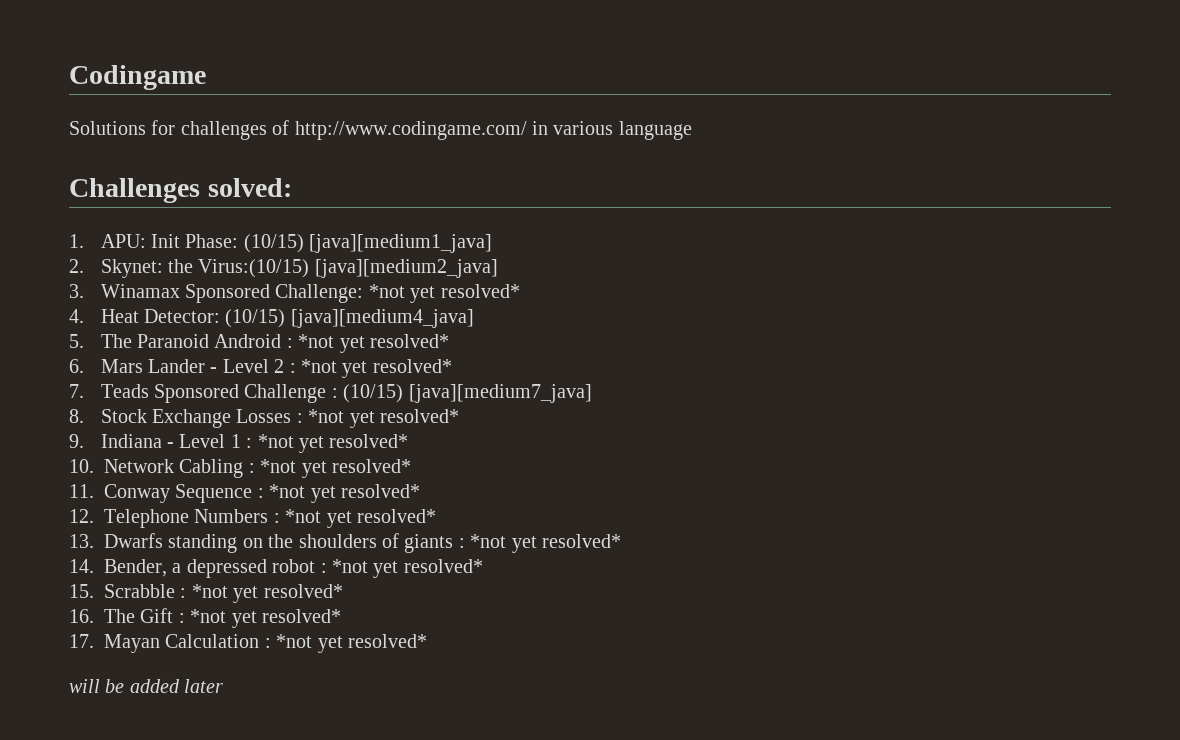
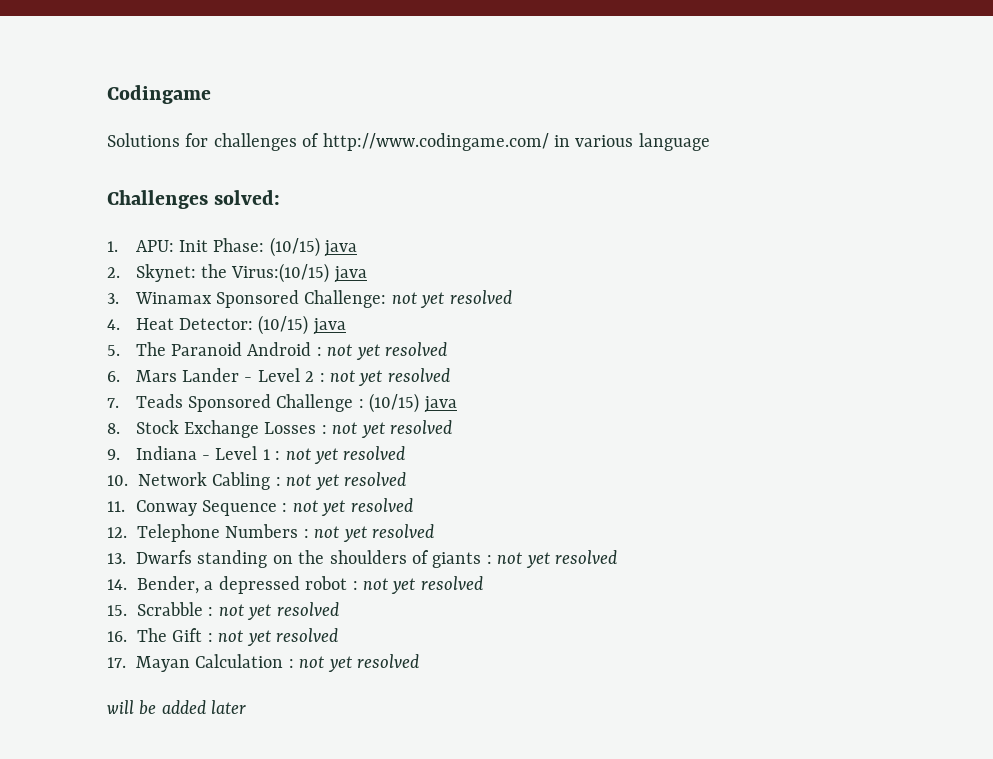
- 1. APU: Init Phase: (10/15) [java][medium1_java]
+ 1. APU: Init Phase: (10/15) java
- 2. Skynet: the Virus:(10/15) [java][medium2_java]
+ 2. Skynet: the Virus:(10/15) java
- 3. Winamax Sponsored Challenge: *not yet resolved*
+ 3. Winamax Sponsored Challenge: not yet resolved
- 4. Heat Detector: (10/15) [java][medium4_java]
+ 4. Heat Detector: (10/15) java
- 5. The Paranoid Android : *not yet resolved*
+ 5. The Paranoid Android : not yet resolved
- 6. Mars Lander - Level 2 : *not yet resolved*
+ 6. Mars Lander - Level 2 : not yet resolved
- 7. Teads Sponsored Challenge : (10/15) [java][medium7_java]
+ 7. Teads Sponsored Challenge : (10/15) java
- 8. Stock Exchange Losses : *not yet resolved*
+ 8. Stock Exchange Losses : not yet resolved
- 9. Indiana - Level 1 : *not yet resolved*
+ 9. Indiana - Level 1 : not yet resolved
- 10. Network Cabling : *not yet resolved*
+ 10. Network Cabling : not yet resolved
- 11. Conway Sequence : *not yet resolved*
+ 11. Conway Sequence : not yet resolved
- 12. Telephone Numbers : *not yet resolved*
+ 12. Telephone Numbers : not yet resolved
- 13. Dwarfs standing on the shoulders of giants : *not yet resolved*
+ 13. Dwarfs standing on the shoulders of giants : not yet resolved
- 14. Bender, a depressed robot : *not yet resolved*
+ 14. Bender, a depressed robot : not yet resolved
- 15. Scrabble : *not yet resolved*
+ 15. Scrabble : not yet resolved
- 16. The Gift : *not yet resolved*
+ 16. The Gift : not yet resolved
- 17. Mayan Calculation : *not yet resolved*
+ 17. Mayan Calculation : not yet resolved

